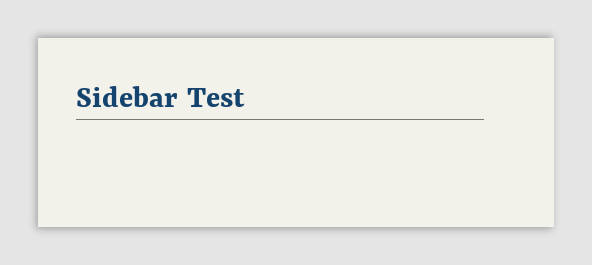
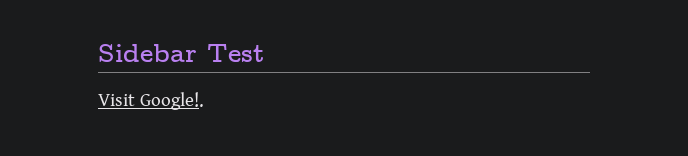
+ Visit Google!.

